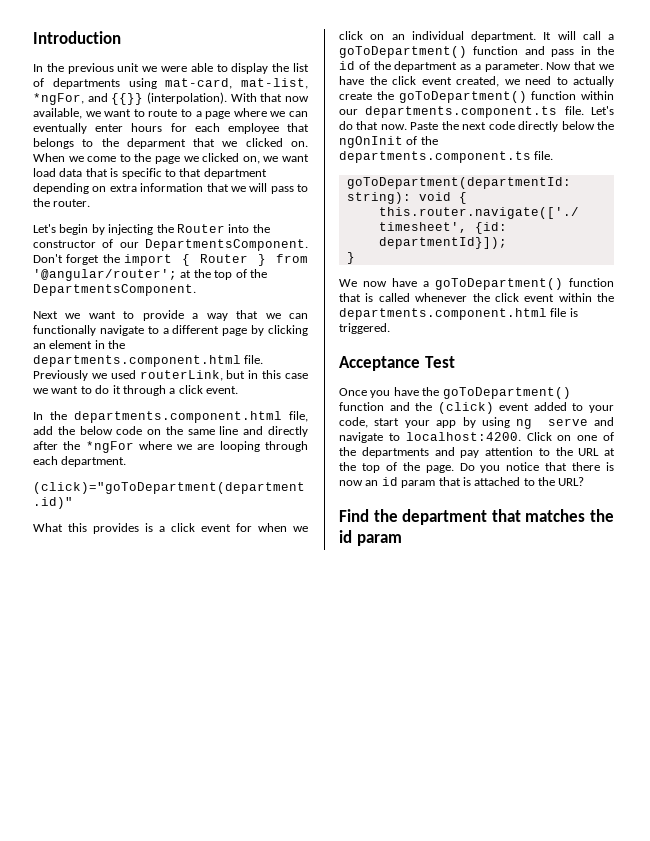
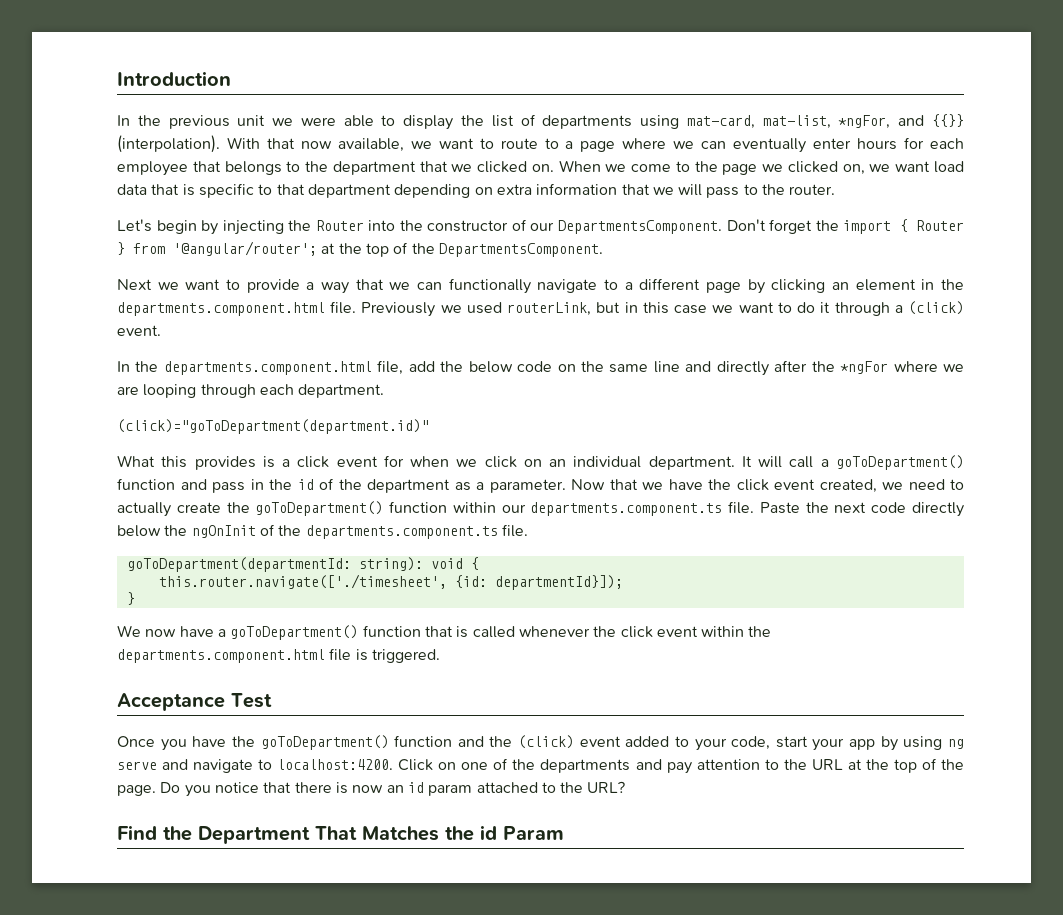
- With that now available, we want to route to a page where we can eventually enter hours for each employee that belongs to the deparment that we clicked on.
+ With that now available, we want to route to a page where we can eventually enter hours for each employee that belongs to the department that we clicked on.
- Previously we used routerLink, but in this case we want to do it through a click event.
+ Previously we used routerLink, but in this case we want to do it through a (click) event.
- Let's do that now.
- Do you notice that there is now an id param that is attached to the URL?
+ Do you notice that there is now an id param attached to the URL?
- Find the department that matches the id param
+ Find the Department That Matches the id Param

